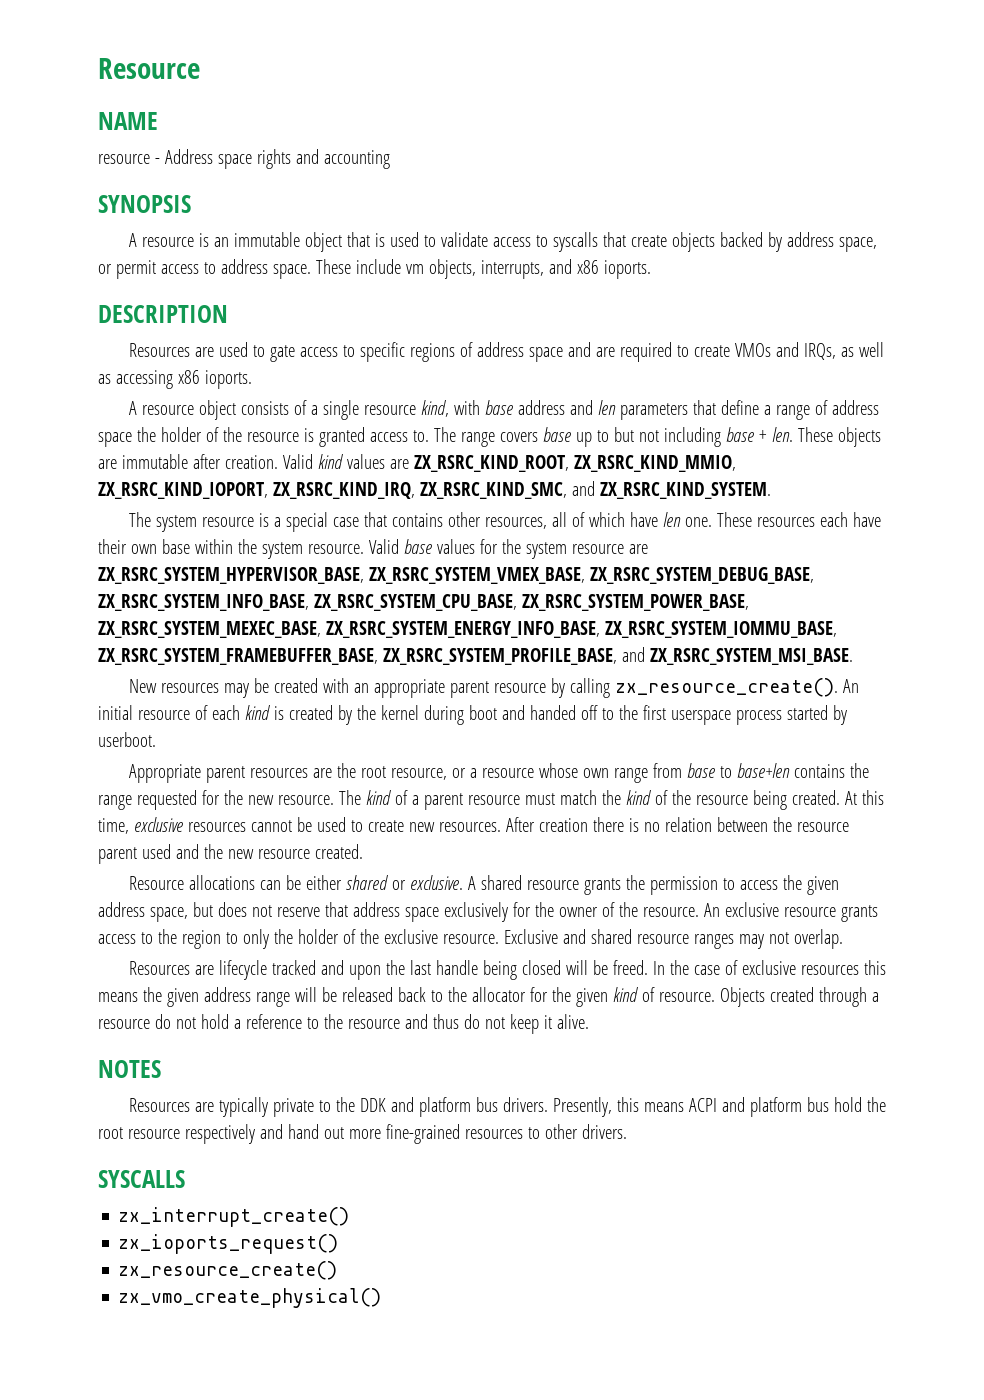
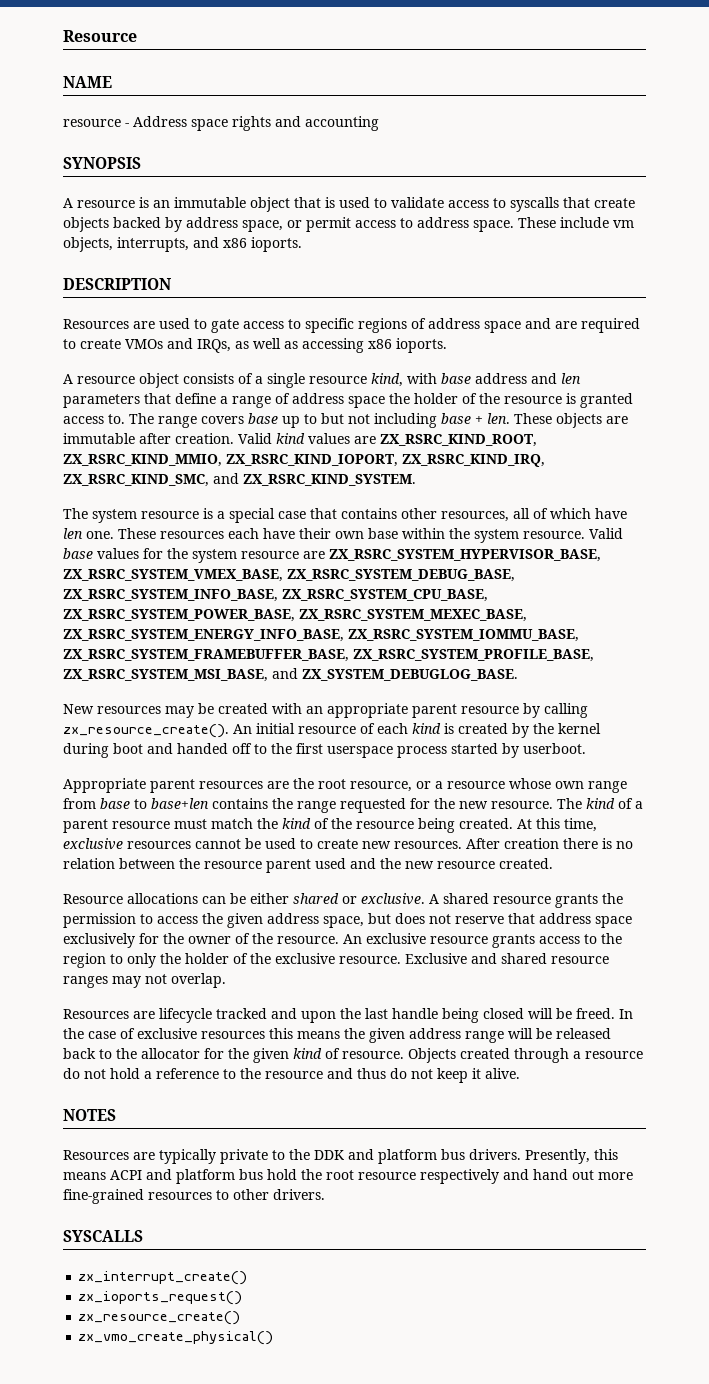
- Valid base values for the system resource are ZX_RSRC_SYSTEM_HYPERVISOR_BASE, ZX_RSRC_SYSTEM_VMEX_BASE, ZX_RSRC_SYSTEM_DEBUG_BASE, ZX_RSRC_SYSTEM_INFO_BASE, ZX_RSRC_SYSTEM_CPU_BASE, ZX_RSRC_SYSTEM_POWER_BASE, ZX_RSRC_SYSTEM_MEXEC_BASE, ZX_RSRC_SYSTEM_ENERGY_INFO_BASE, ZX_RSRC_SYSTEM_IOMMU_BASE, ZX_RSRC_SYSTEM_FRAMEBUFFER_BASE, ZX_RSRC_SYSTEM_PROFILE_BASE, and ZX_RSRC_SYSTEM_MSI_BASE.
+ Valid base values for the system resource are ZX_RSRC_SYSTEM_HYPERVISOR_BASE, ZX_RSRC_SYSTEM_VMEX_BASE, ZX_RSRC_SYSTEM_DEBUG_BASE, ZX_RSRC_SYSTEM_INFO_BASE, ZX_RSRC_SYSTEM_CPU_BASE, ZX_RSRC_SYSTEM_POWER_BASE, ZX_RSRC_SYSTEM_MEXEC_BASE, ZX_RSRC_SYSTEM_ENERGY_INFO_BASE, ZX_RSRC_SYSTEM_IOMMU_BASE, ZX_RSRC_SYSTEM_FRAMEBUFFER_BASE, ZX_RSRC_SYSTEM_PROFILE_BASE, ZX_RSRC_SYSTEM_MSI_BASE, and ZX_SYSTEM_DEBUGLOG_BASE.

